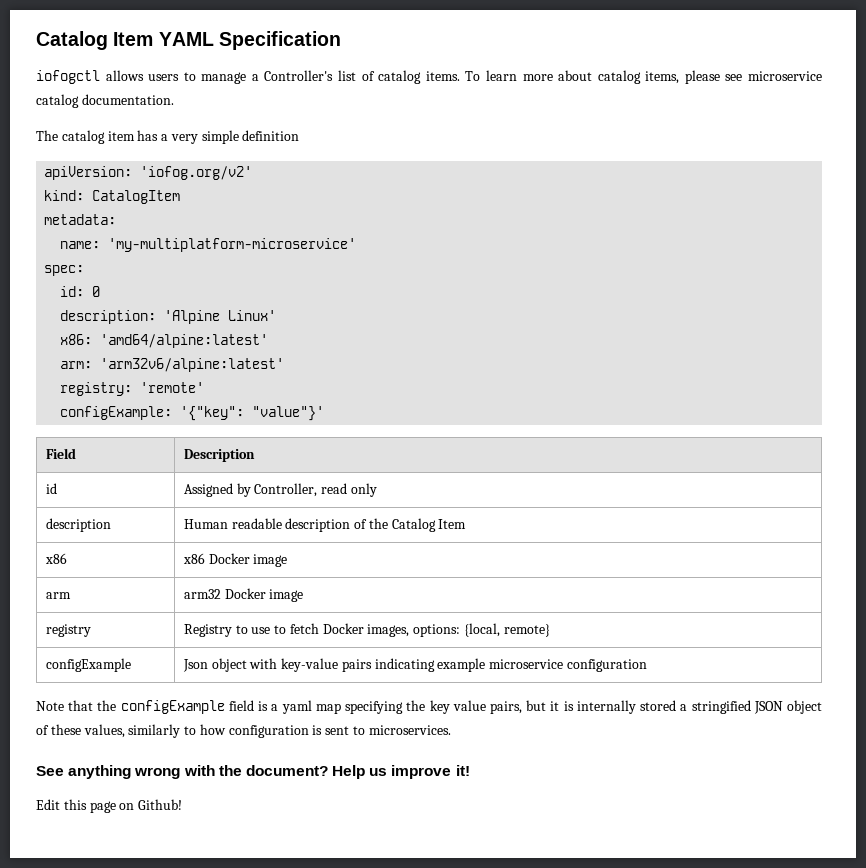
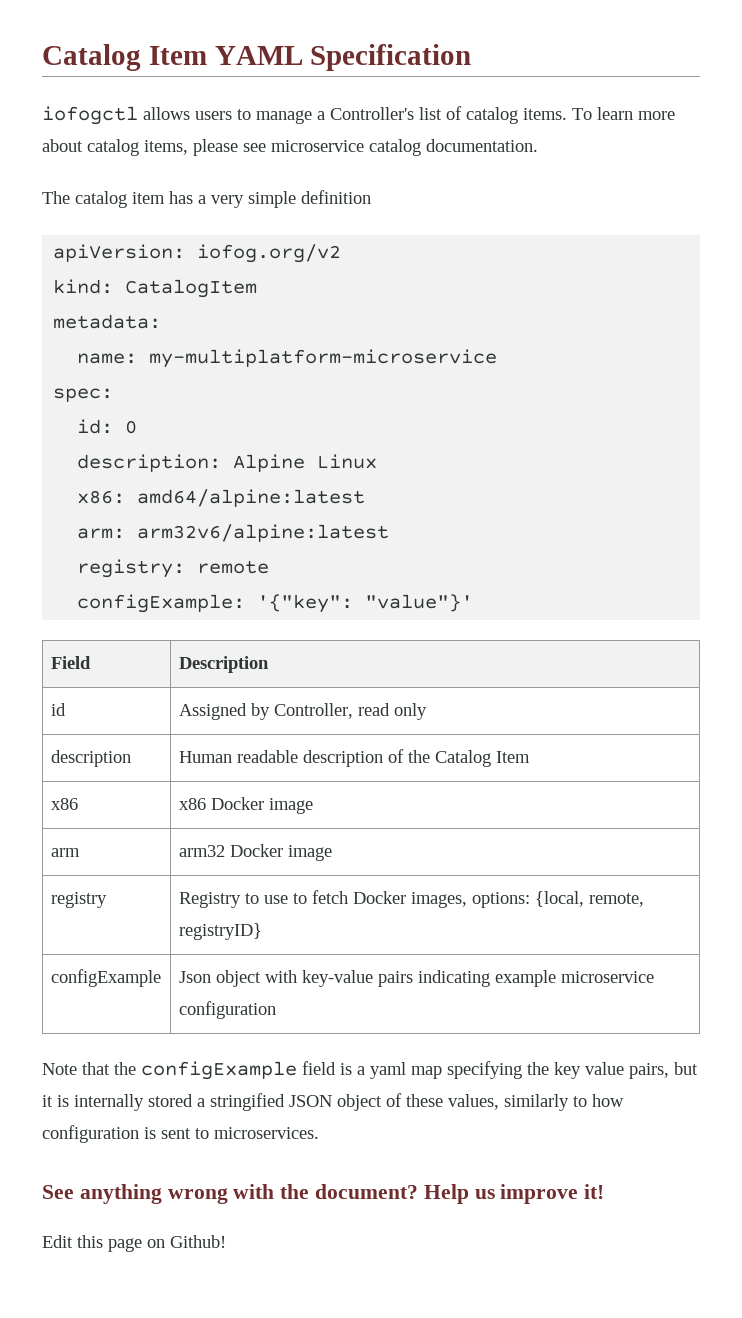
- apiVersion: 'iofog.org/v2'
+ apiVersion: iofog.org/v2
- name: 'my-multiplatform-microservice'
+ name: my-multiplatform-microservice
- description: 'Alpine Linux'
+ description: Alpine Linux
- x86: 'amd64/alpine:latest'
+ x86: amd64/alpine:latest
- arm: 'arm32v6/alpine:latest'
+ arm: arm32v6/alpine:latest
- registry: 'remote'
+ registry: remote
- registry | Registry to use to fetch Docker images, options: {local, remote}
+ registry | Registry to use to fetch Docker images, options: {local, remote, registryID}

